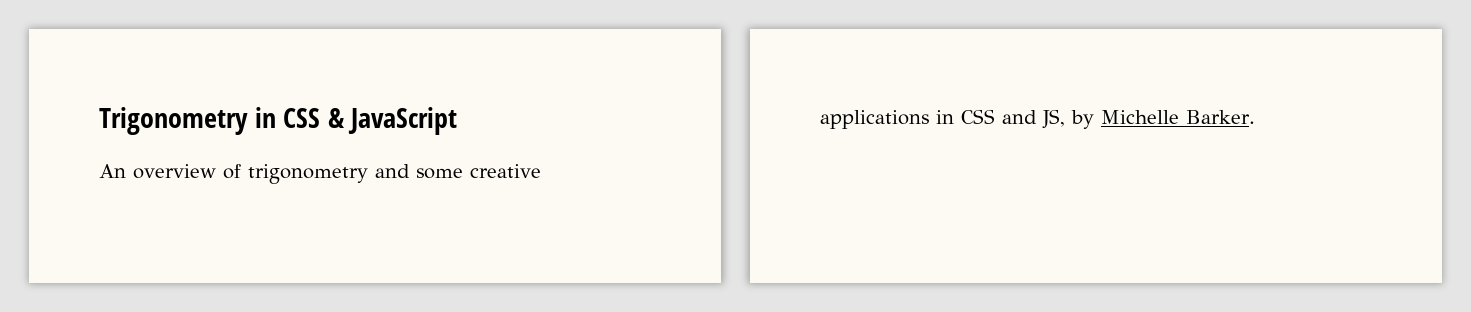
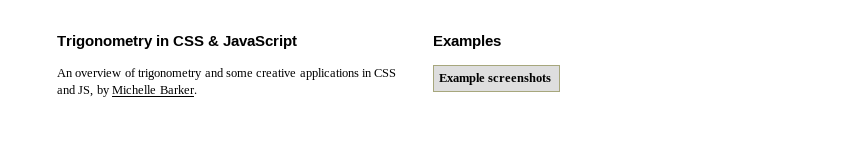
+ Examples
+ Example screenshots

